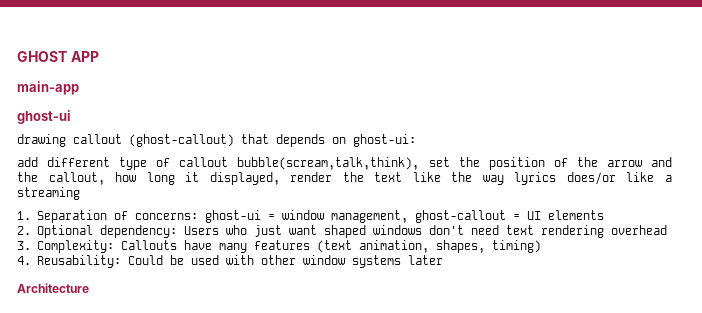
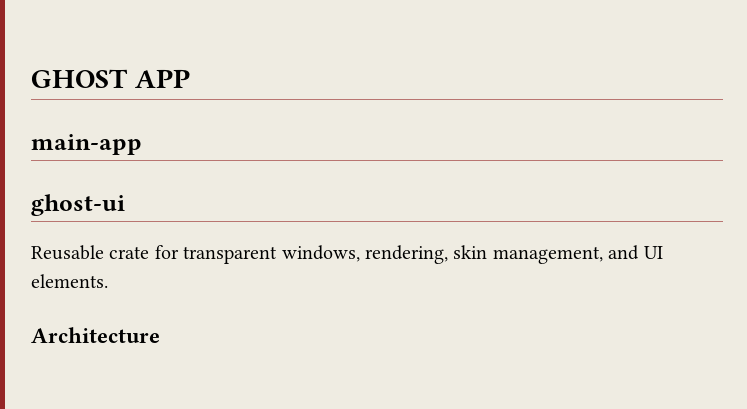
- drawing callout (ghost-callout) that depends on ghost-ui:
- add different type of callout bubble(scream,talk,think), set the position of the arrow and the callout, how long it displayed, render the text like the way lyrics does/or like a streaming
- 1. Separation of concerns: ghost-ui = window management, ghost-callout = UI elements
- 2. Optional dependency: Users who just want shaped windows don't need text rendering overhead
- 3. Complexity: Callouts have many features (text animation, shapes, timing)
- 4. Reusability: Could be used with other window systems later
+ Reusable crate for transparent windows, rendering, skin management, and UI elements.

